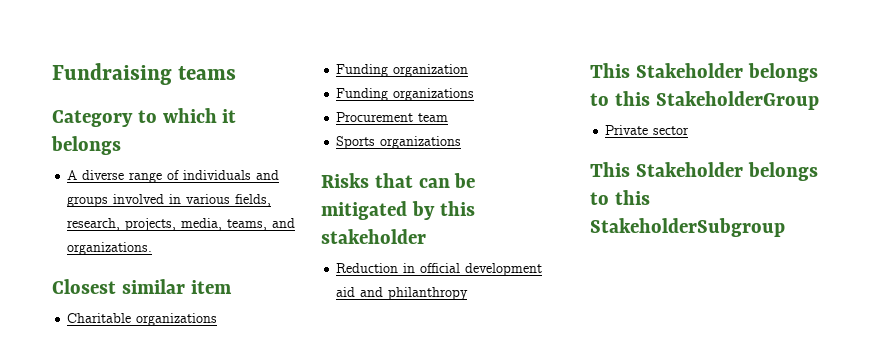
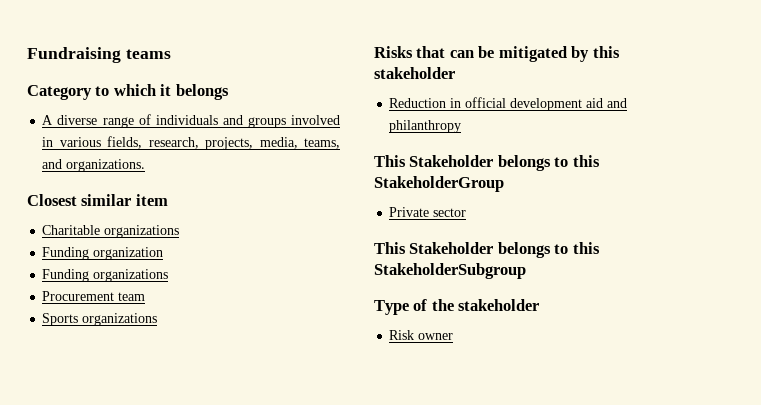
+ Type of the stakeholder
+ Risk owner

